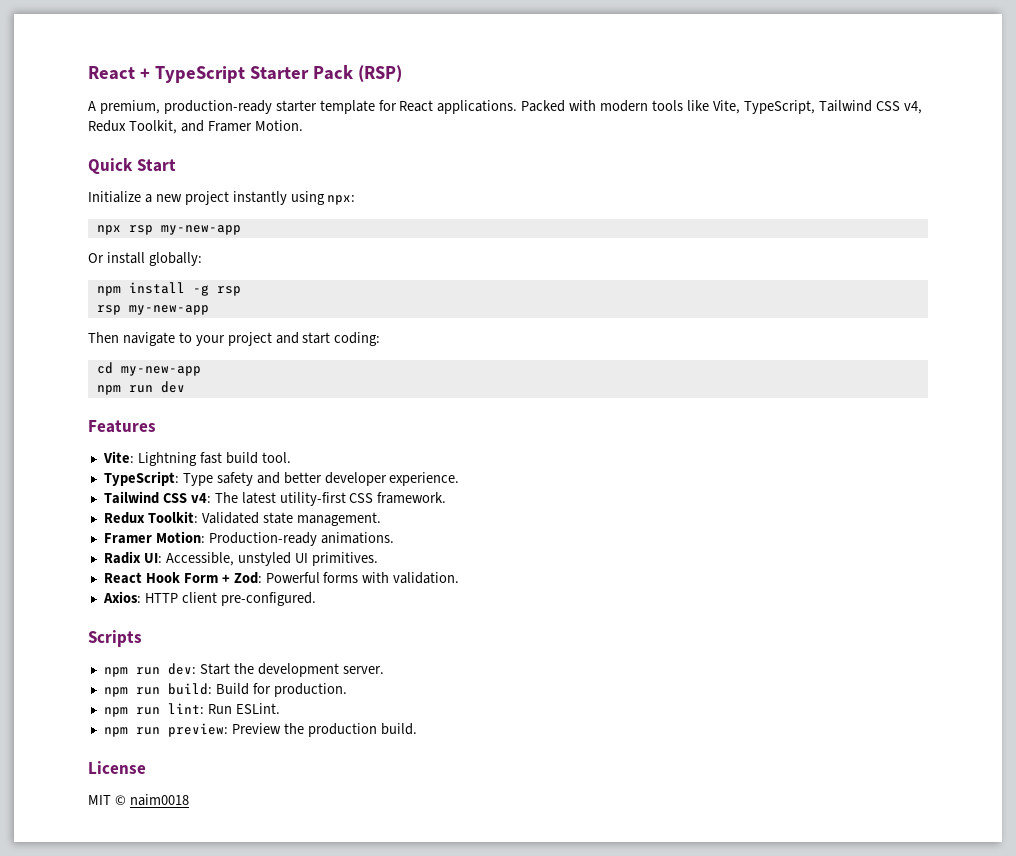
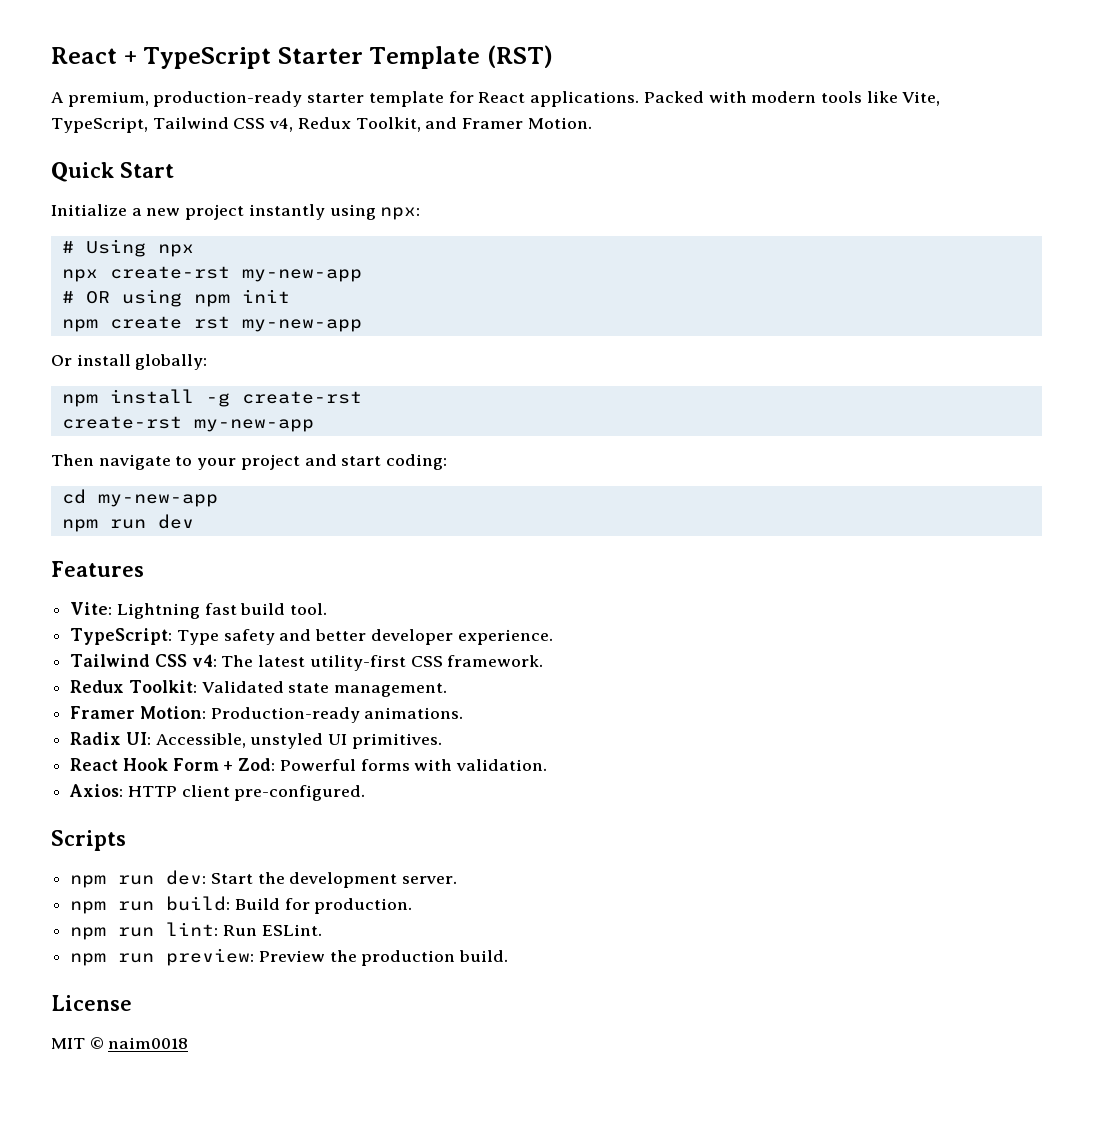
- React + TypeScript Starter Pack (RSP)
+ React + TypeScript Starter Template (RST)
- npx rsp my-new-app
+ # Using npx
+ npx create-rst my-new-app
+ # OR using npm init
+ npm create rst my-new-app
- npm install -g rsp
- rsp my-new-app
+ npm install -g create-rst
+ create-rst my-new-app

